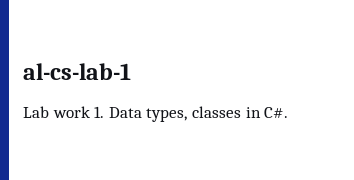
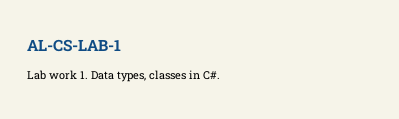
- al-cs-lab-1
+ AL-CS-LAB-1

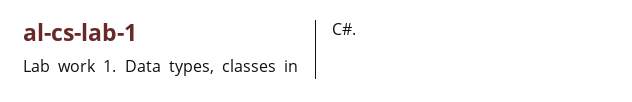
- AL-CS-LAB-1
+ al-cs-lab-1

